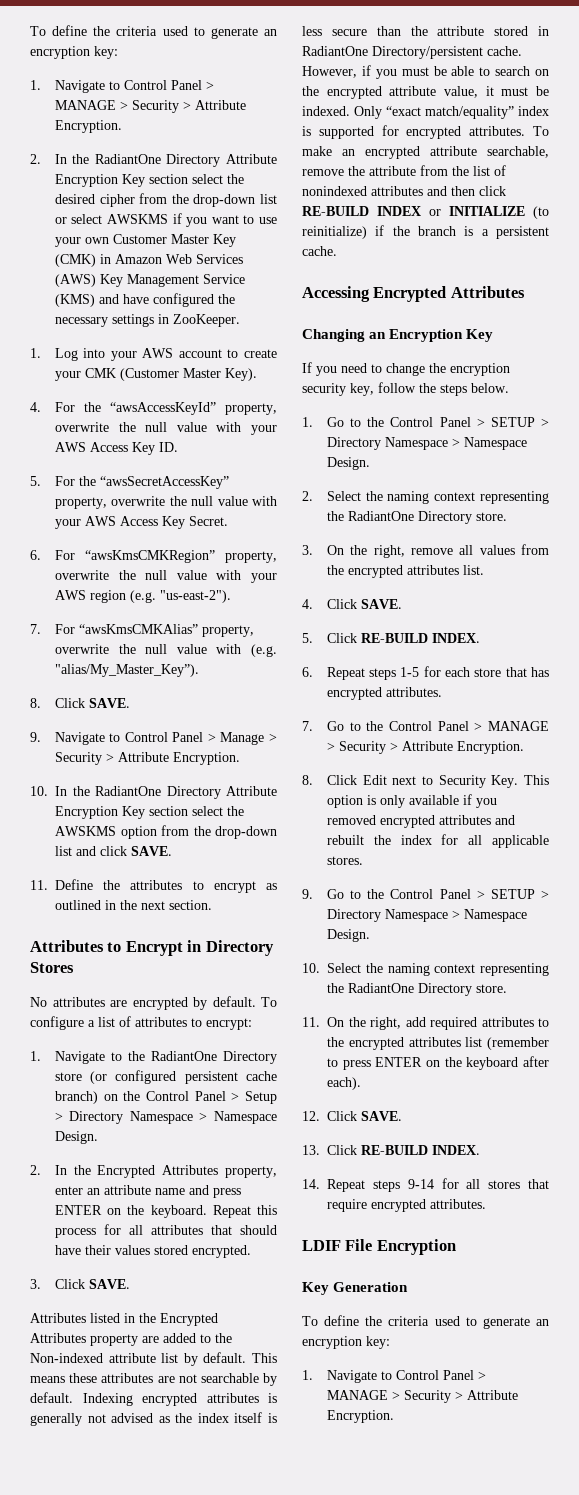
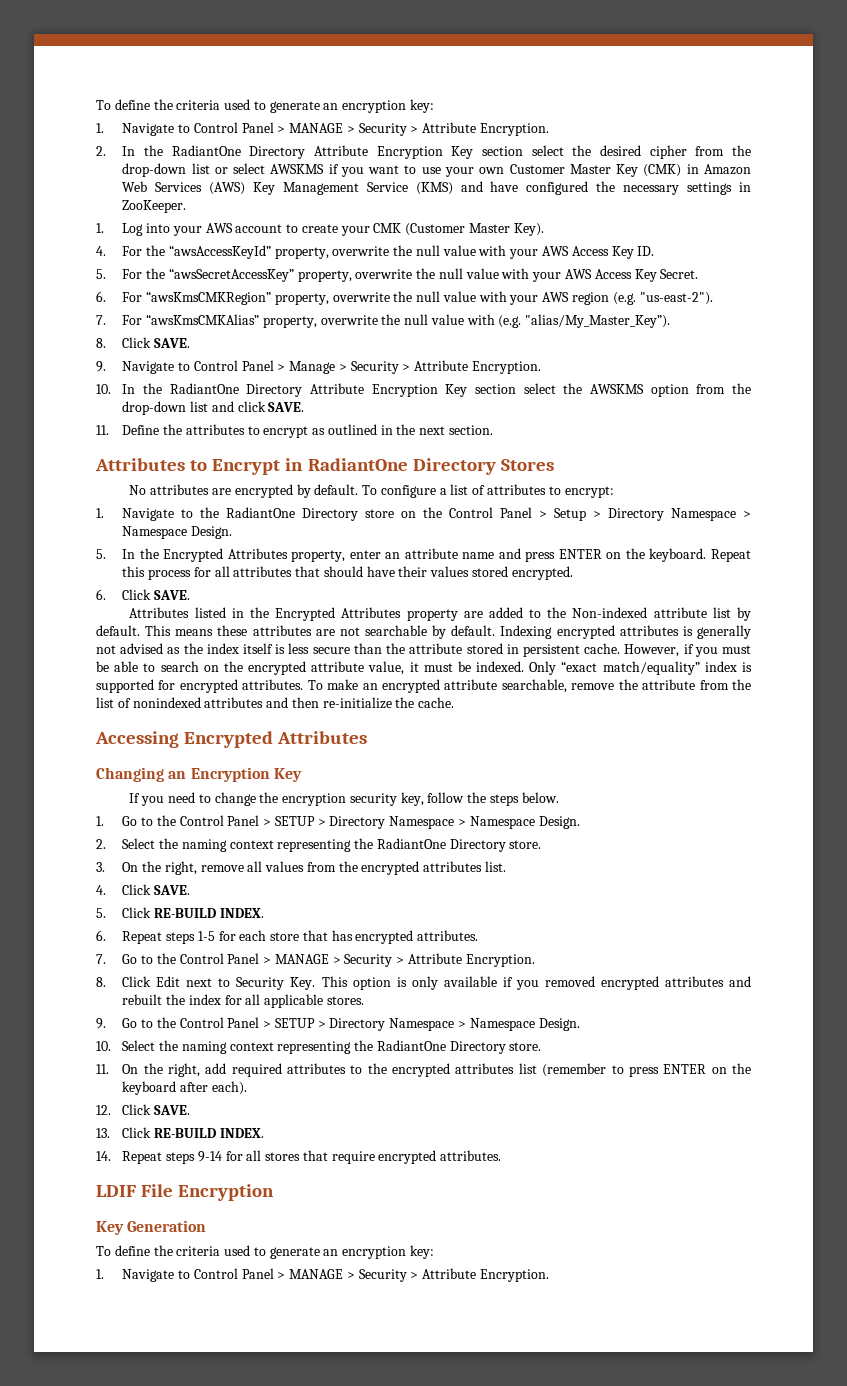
- Attributes to Encrypt in Directory Stores
+ Attributes to Encrypt in RadiantOne Directory Stores
- 1. Navigate to the RadiantOne Directory store (or configured persistent cache branch) on the Control Panel > Setup > Directory Namespace > Namespace Design.
+ 1. Navigate to the RadiantOne Directory store on the Control Panel > Setup > Directory Namespace > Namespace Design.
- 2. In the Encrypted Attributes property, enter an attribute name and press ENTER on the keyboard.
+ 5. In the Encrypted Attributes property, enter an attribute name and press ENTER on the keyboard.
- 3. Click SAVE.
+ 6. Click SAVE.
- Indexing encrypted attributes is generally not advised as the index itself is less secure than the attribute stored in RadiantOne Directory/persistent cache.
+ Indexing encrypted attributes is generally not advised as the index itself is less secure than the attribute stored in persistent cache.
- To make an encrypted attribute searchable, remove the attribute from the list of nonindexed attributes and then click RE-BUILD INDEX or INITIALIZE (to reinitialize) if the branch is a persistent cache.
+ To make an encrypted attribute searchable, remove the attribute from the list of nonindexed attributes and then re-initialize the cache.

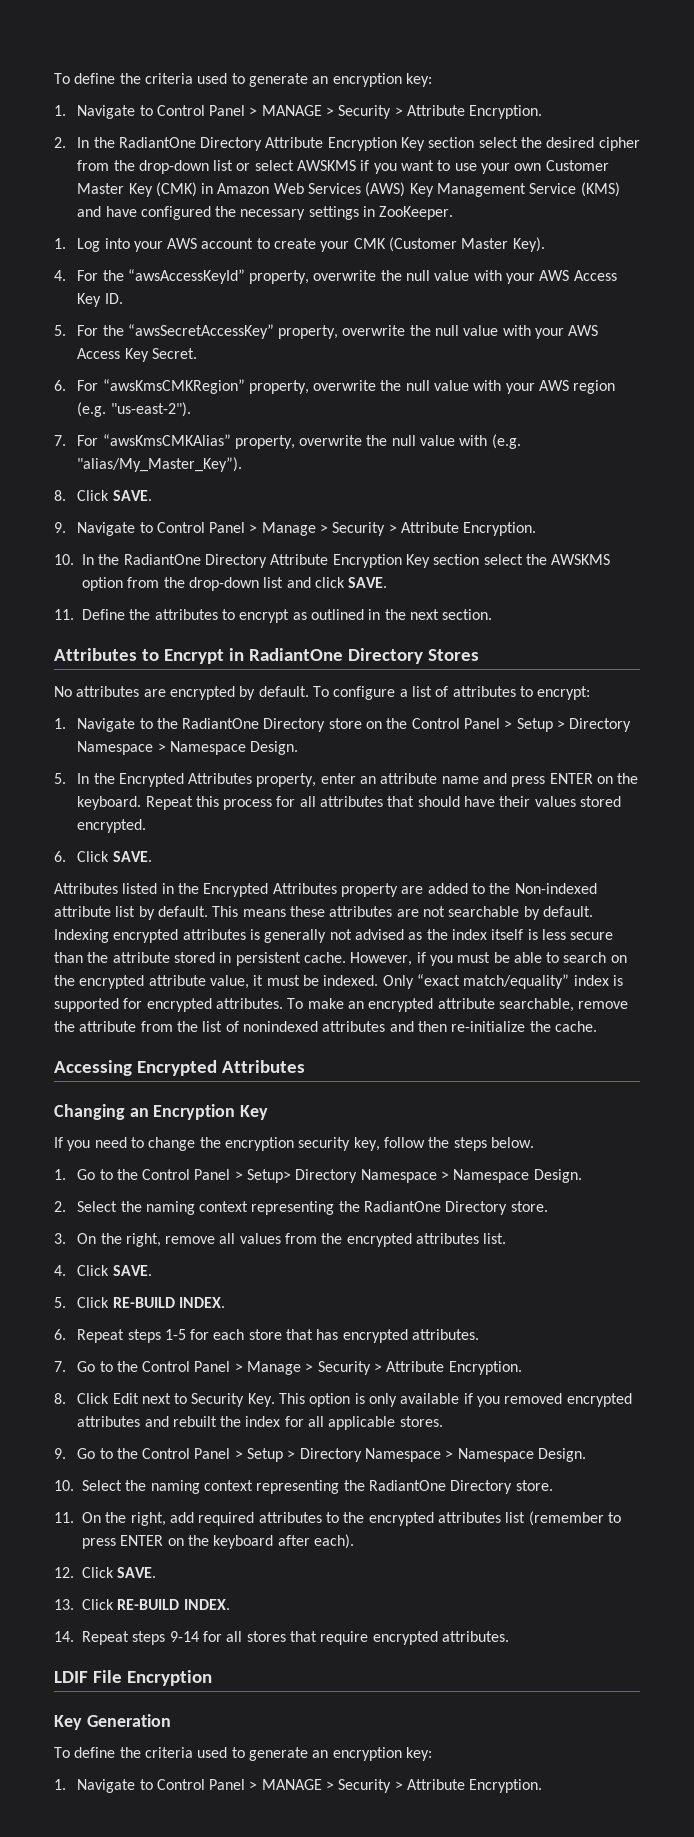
- 1. Go to the Control Panel > SETUP > Directory Namespace > Namespace Design.
+ 1. Go to the Control Panel > Setup> Directory Namespace > Namespace Design.
- 7. Go to the Control Panel > MANAGE > Security > Attribute Encryption.
+ 7. Go to the Control Panel > Manage > Security > Attribute Encryption.
- 9. Go to the Control Panel > SETUP > Directory Namespace > Namespace Design.
+ 9. Go to the Control Panel > Setup > Directory Namespace > Namespace Design.

